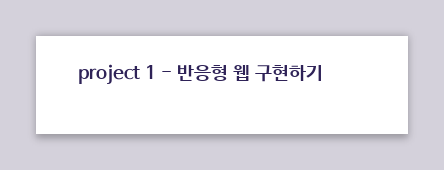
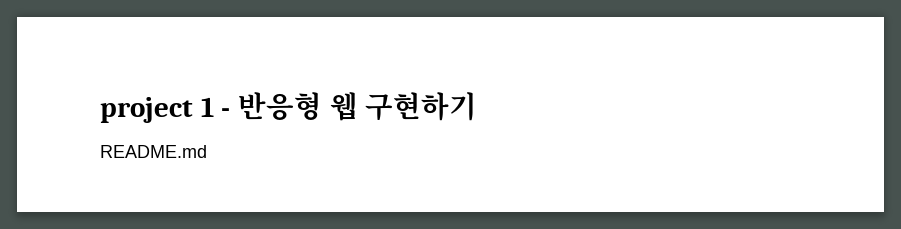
+ README.md

